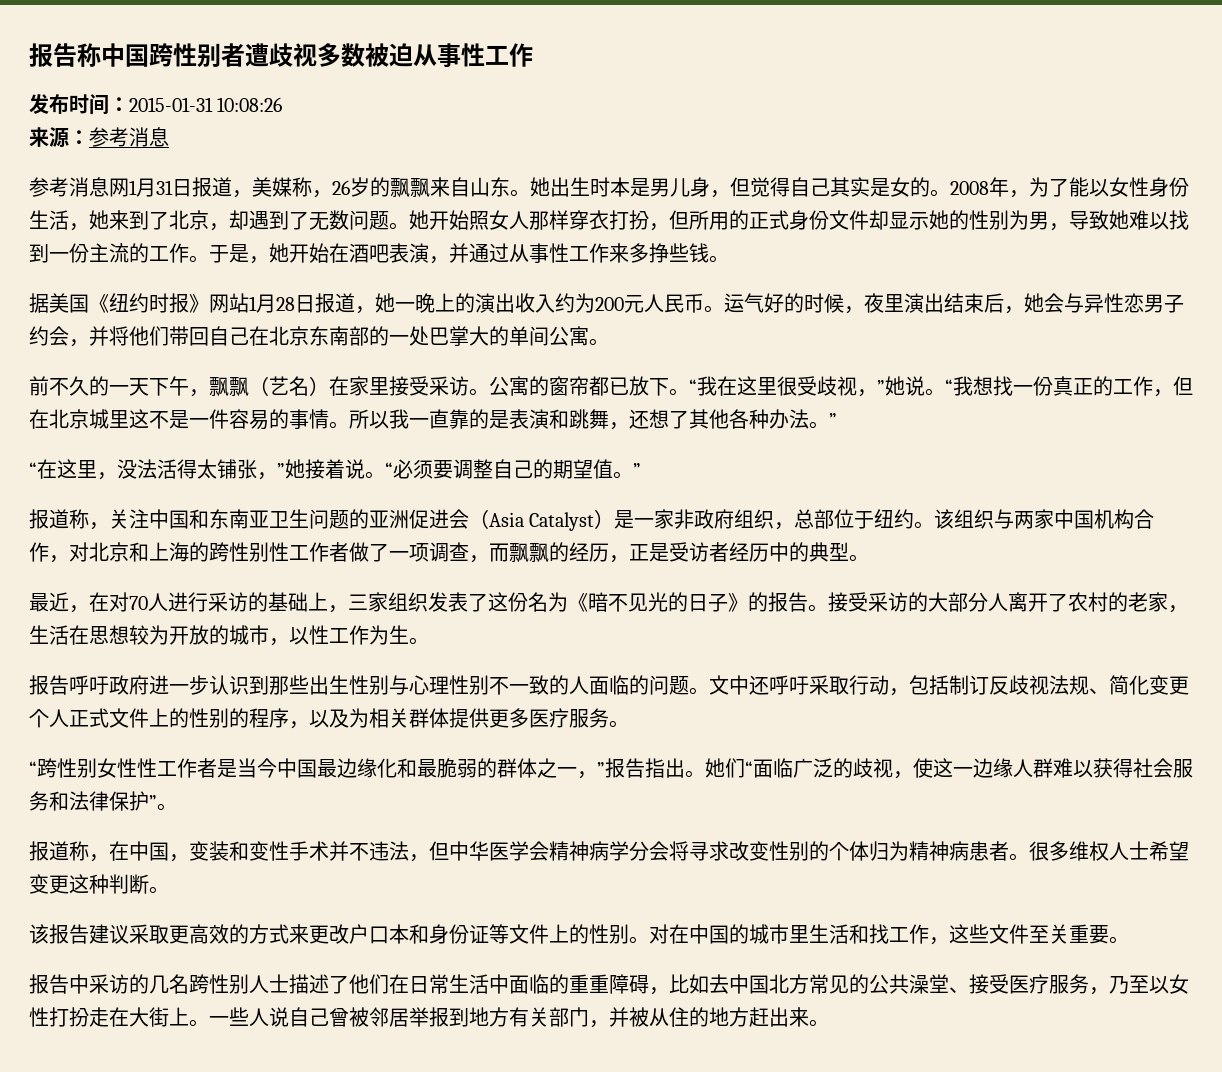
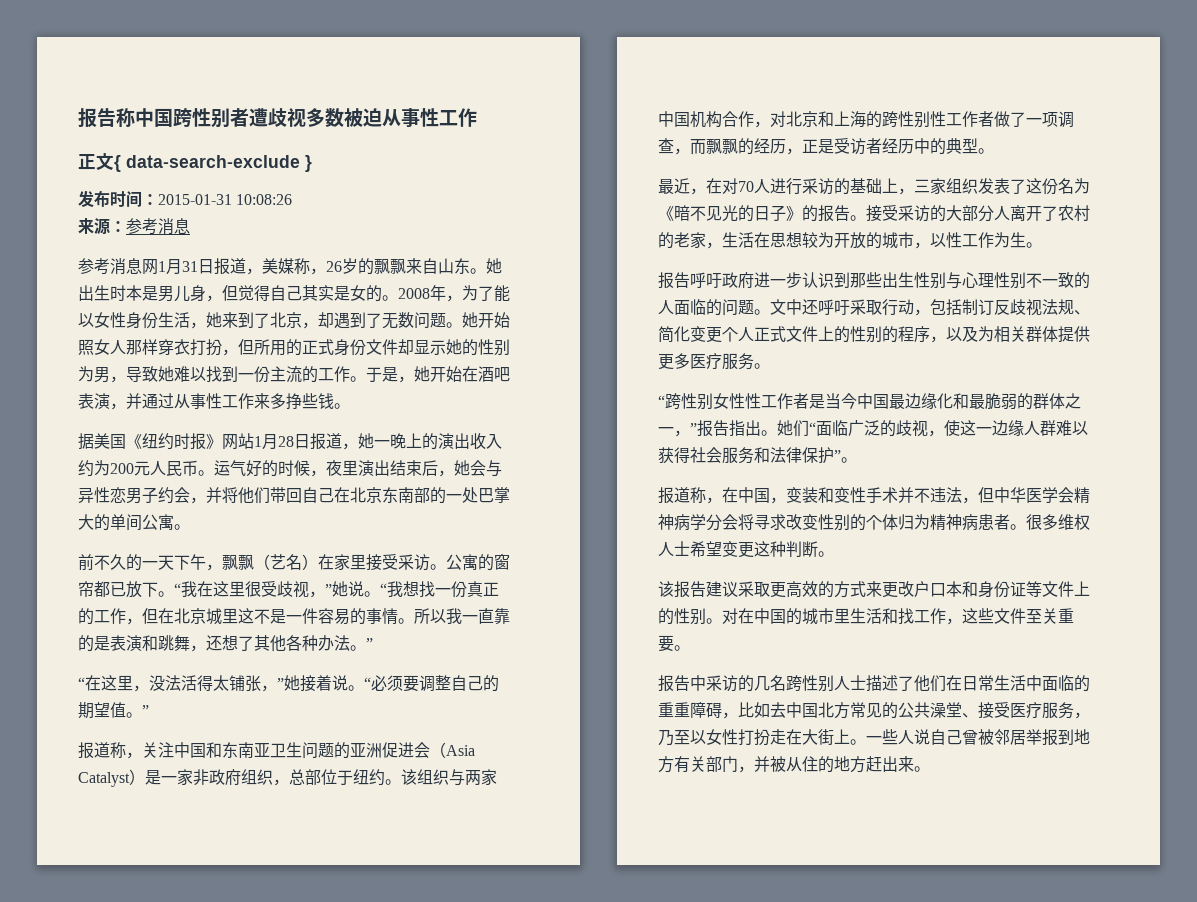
+ 正文{ data-search-exclude }

